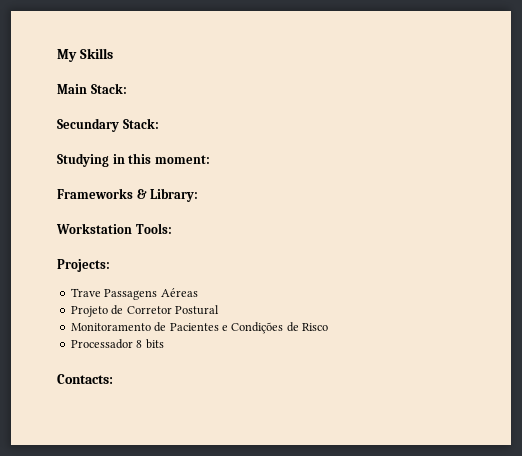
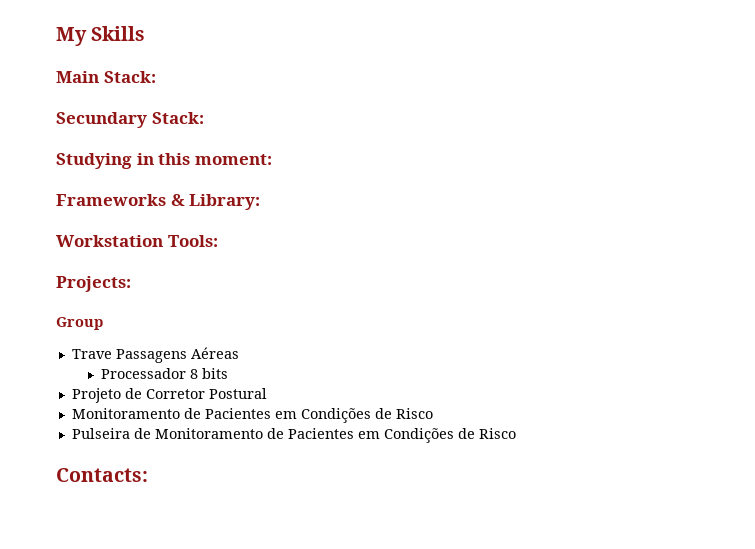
+ Group
+ Processador 8 bits
  Projeto de Corretor Postural
- Monitoramento de Pacientes e Condições de Risco
- Processador 8 bits
+ Monitoramento de Pacientes em Condições de Risco
+ Pulseira de Monitoramento de Pacientes em Condições de Risco

